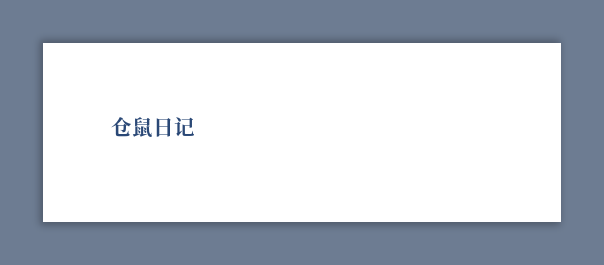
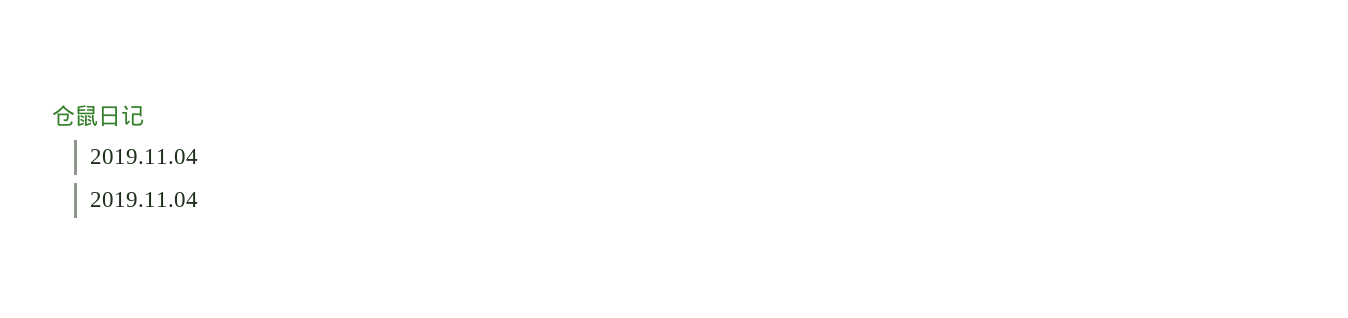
  仓鼠日记
+ 2019.11.04
+ 2019.11.04

